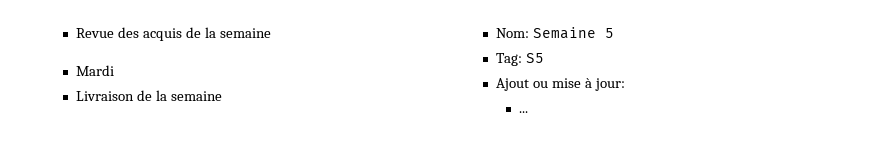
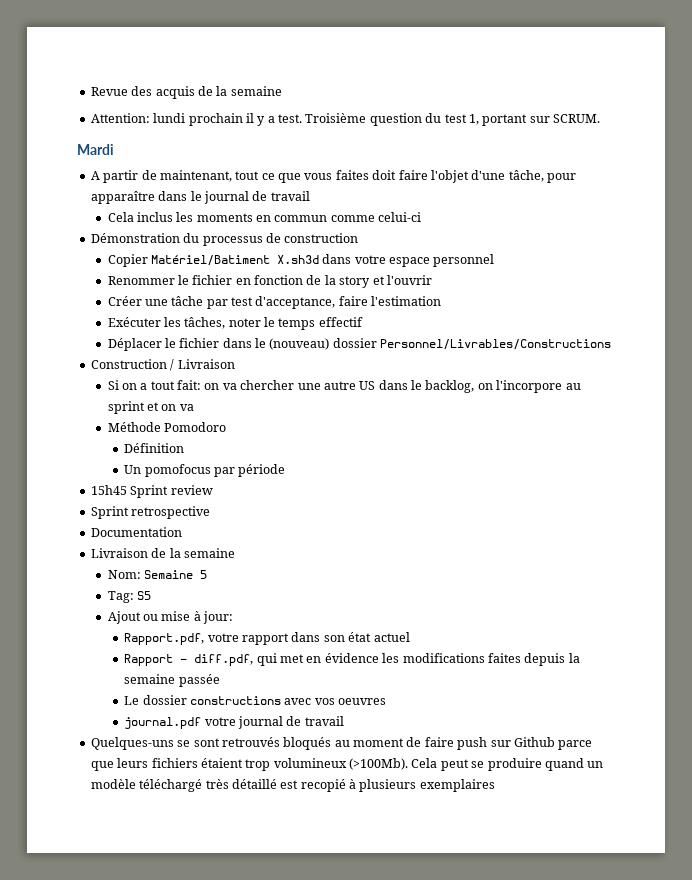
+ Attention: lundi prochain il y a test. Troisième question du test 1, portant sur SCRUM.
  Mardi
+ A partir de maintenant, tout ce que vous faites doit faire l'objet d'une tâche, pour apparaître dans le journal de travail
+ Cela inclus les moments en commun comme celui-ci
+ Démonstration du processus de construction
+ Copier Matériel/Batiment X.sh3d dans votre espace personnel
+ Renommer le fichier en fonction de la story et l'ouvrir
+ Créer une tâche par test d'acceptance, faire l'estimation
+ Exécuter les tâches, noter le temps effectif
+ Déplacer le fichier dans le (nouveau) dossier Personnel/Livrables/Constructions
+ Construction / Livraison
+ Si on a tout fait: on va chercher une autre US dans le backlog, on l'incorpore au sprint et on va
+ Méthode Pomodoro
+ Définition
+ Un pomofocus par période
+ 15h45 Sprint review
+ Sprint retrospective
+ Documentation
- ...
+ Rapport.pdf, votre rapport dans son état actuel
+ Rapport - diff.pdf, qui met en évidence les modifications faites depuis la semaine passée
+ Le dossier constructions avec vos oeuvres
+ journal.pdf votre journal de travail
+ Quelques-uns se sont retrouvés bloqués au moment de faire push sur Github parce que leurs fichiers étaient trop volumineux (>100Mb). Cela peut se produire quand un modèle téléchargé très détaillé est recopié à plusieurs exemplaires

